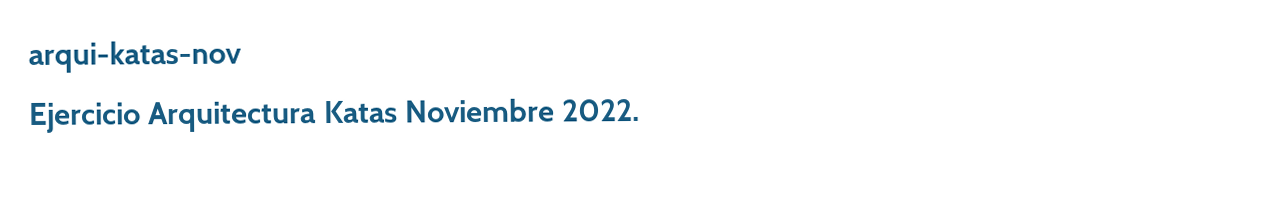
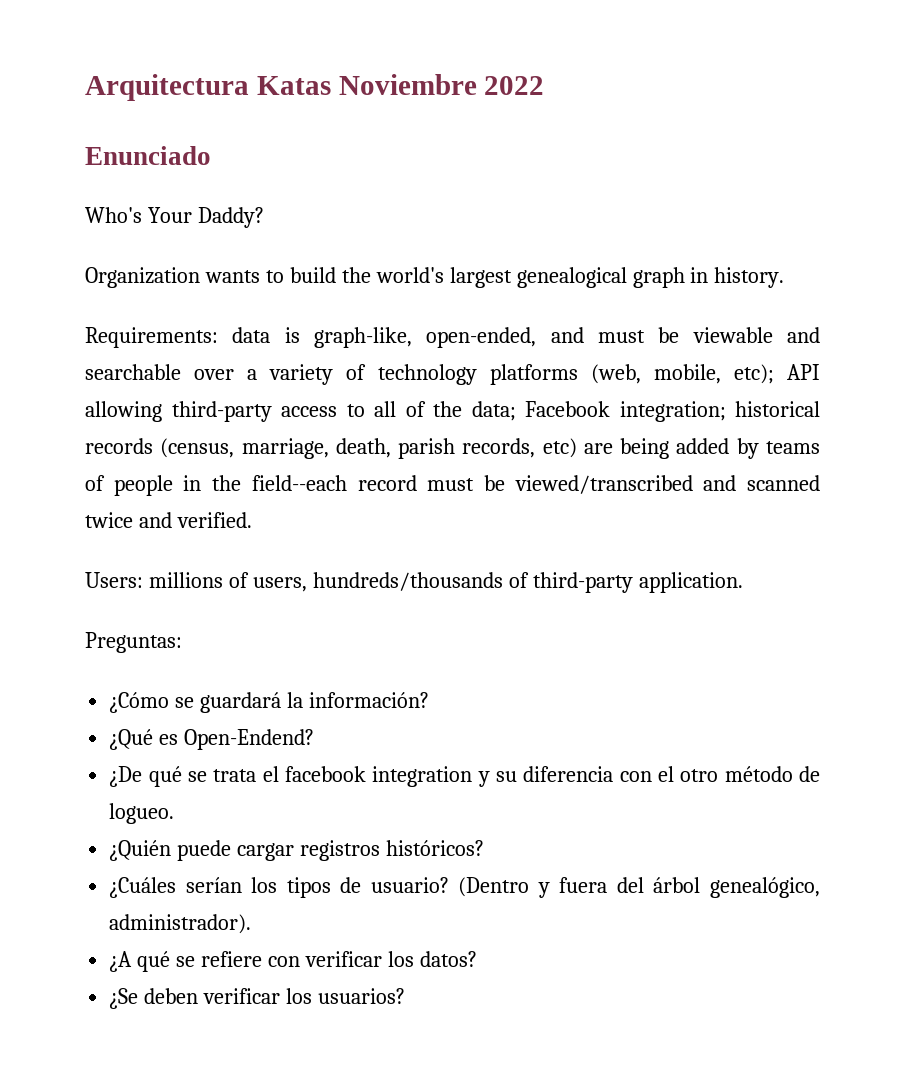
- arqui-katas-nov
- Ejercicio Arquitectura Katas Noviembre 2022.
+ Arquitectura Katas Noviembre 2022
+ Enunciado
+ Who's Your Daddy?
+ Organization wants to build the world's largest genealogical graph in history.
+ Requirements: data is graph-like, open-ended, and must be viewable and searchable over a variety of technology platforms (web, mobile, etc); API allowing third-party access to all of the data; Facebook integration; historical records (census, marriage, death, parish records, etc) are being added by teams of people in the field--each record must be viewed/transcribed and scanned twice and verified.
+ Users: millions of users, hundreds/thousands of third-party application.
+ Preguntas:
+ ¿Cómo se guardará la información?
+ ¿Qué es Open-Endend?
+ ¿De qué se trata el facebook integration y su diferencia con el otro método de logueo.
+ ¿Quién puede cargar registros históricos?
+ ¿Cuáles serían los tipos de usuario? (Dentro y fuera del árbol genealógico, administrador).
+ ¿A qué se refiere con verificar los datos?
+ ¿Se deben verificar los usuarios?

